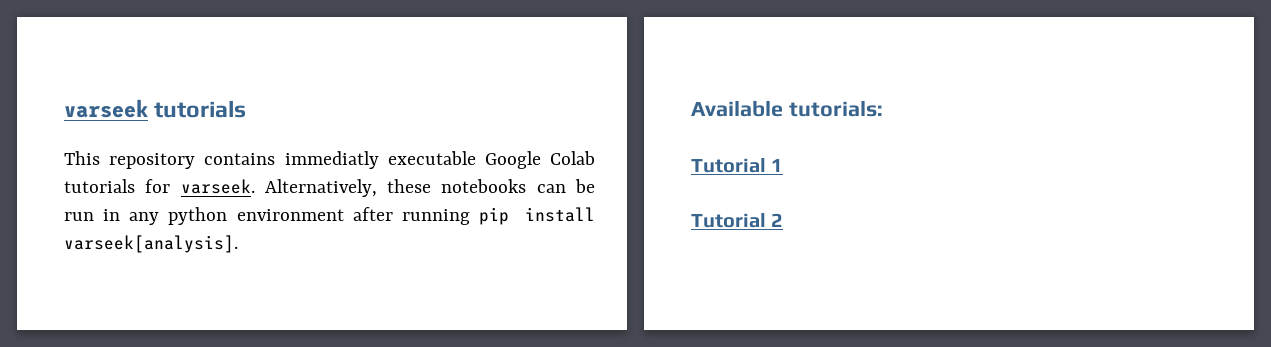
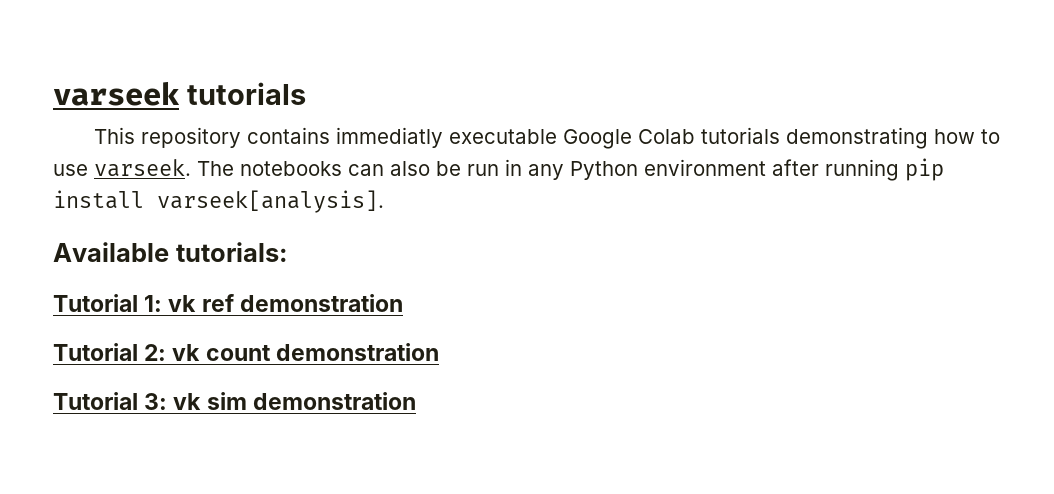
- This repository contains immediatly executable Google Colab tutorials for varseek. Alternatively, these notebooks can be run in any python environment after running pip install varseek[analysis].
+ This repository contains immediatly executable Google Colab tutorials demonstrating how to use varseek. The notebooks can also be run in any Python environment after running pip install varseek[analysis].
- Tutorial 1
- Tutorial 2
+ Tutorial 1: vk ref demonstration
+ Tutorial 2: vk count demonstration
+ Tutorial 3: vk sim demonstration

